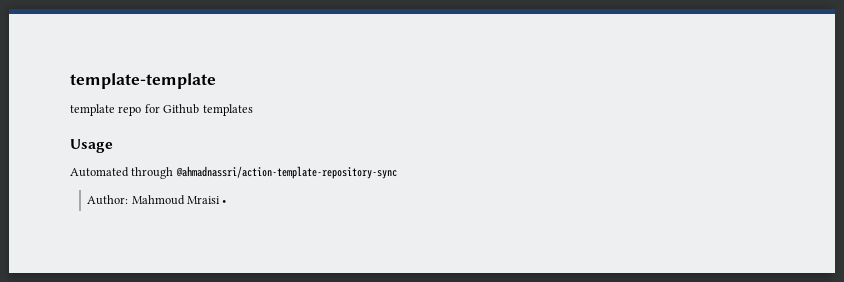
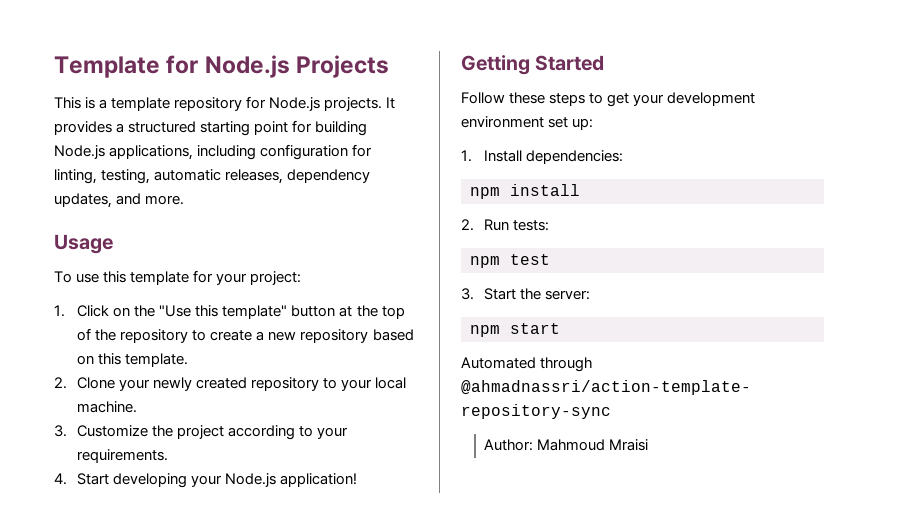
- template-template
- template repo for Github templates
+ Template for Node.js Projects
+ This is a template repository for Node.js projects. It provides a structured starting point for building Node.js applications, including configuration for linting, testing, automatic releases, dependency updates, and more.
  Usage
+ To use this template for your project:
+ 1. Click on the "Use this template" button at the top of the repository to create a new repository based on this template.
+ 2. Clone your newly created repository to your local machine.
+ 3. Customize the project according to your requirements.
+ 4. Start developing your Node.js application!
+ Getting Started
+ Follow these steps to get your development environment set up:
+ 1. Install dependencies:
+ npm install
+ 2. Run tests:
+ npm test
+ 3. Start the server:
+ npm start
- Author: Mahmoud Mraisi •
+ Author: Mahmoud Mraisi

